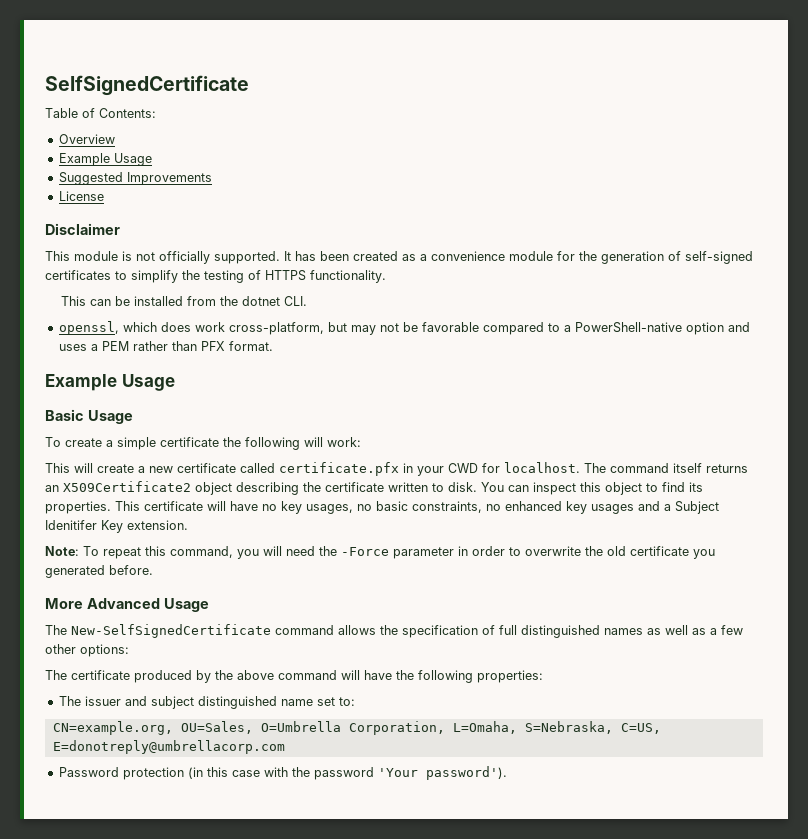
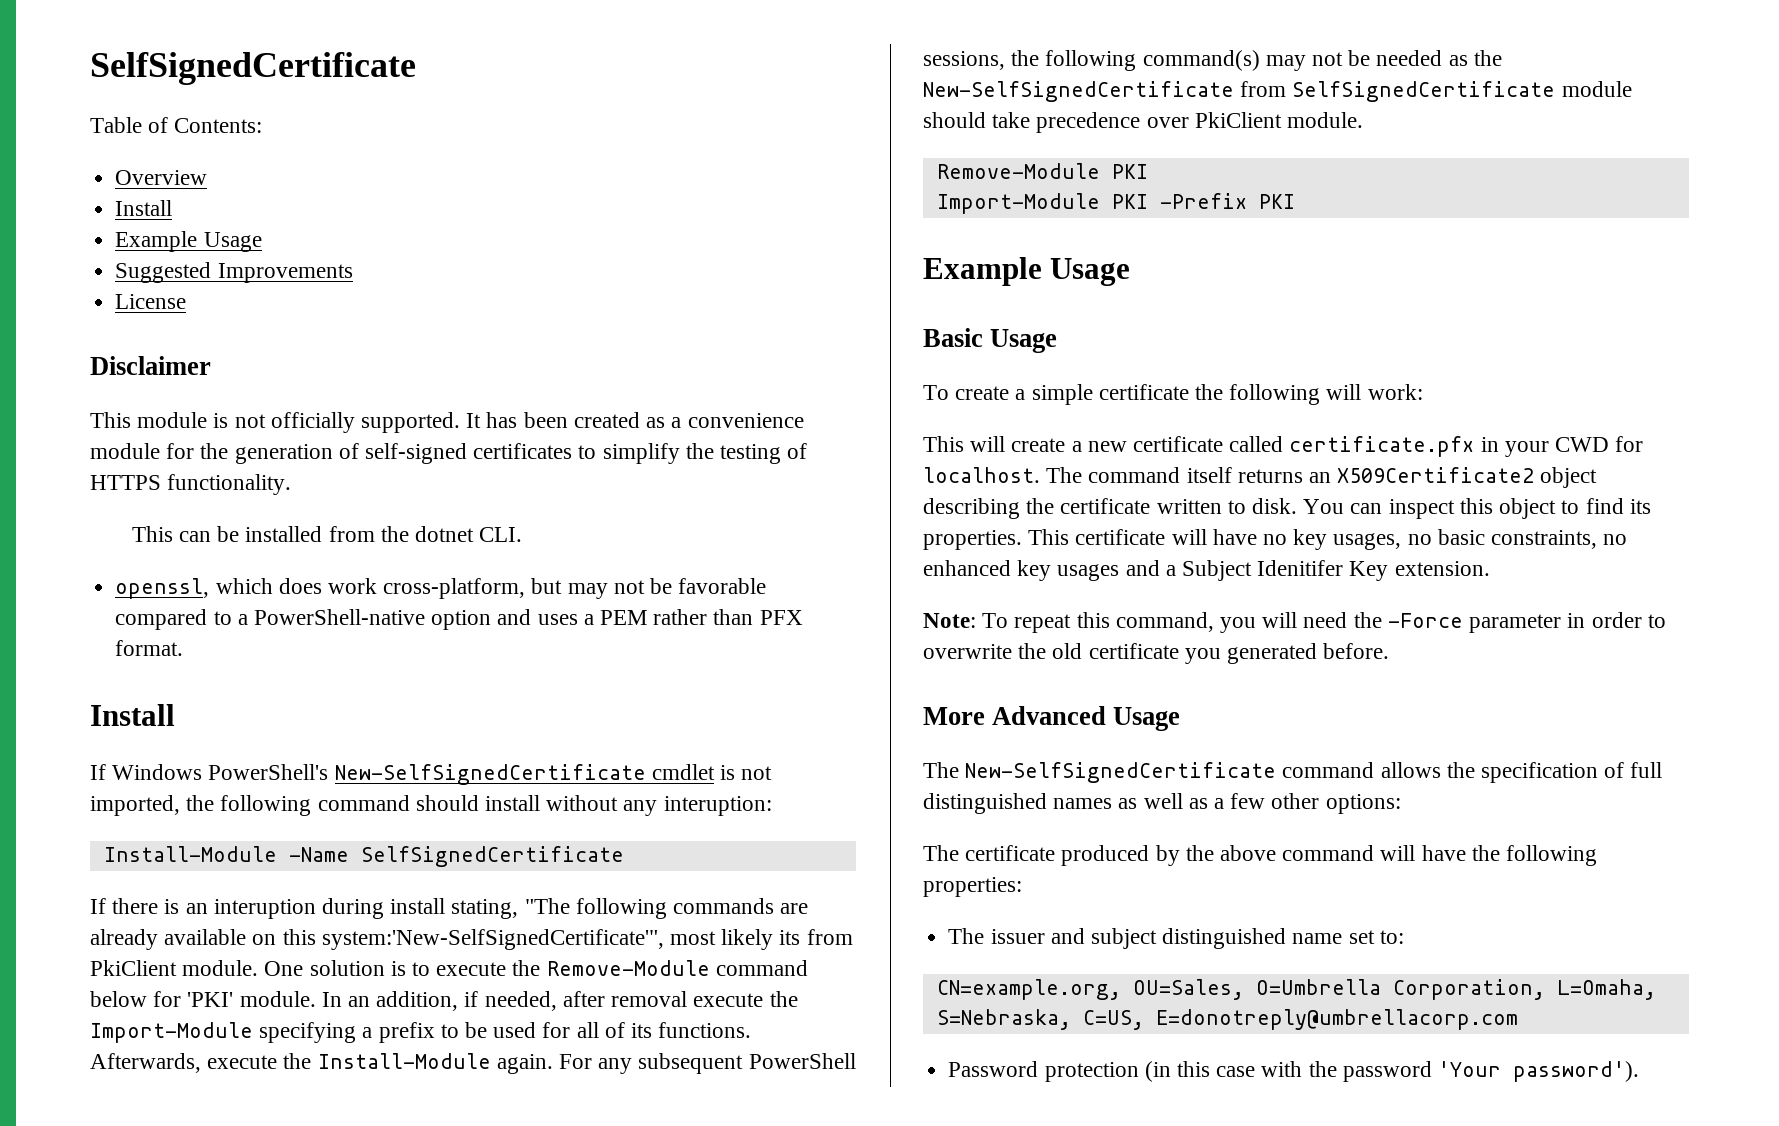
  Overview
+ Install
  openssl, which does work cross-platform, but may not be favorable compared to a PowerShell-native option and uses a PEM rather than PFX format.
+ Install
+ If Windows PowerShell's New-SelfSignedCertificate cmdlet is not imported, the following command should install without any interuption:
+ Install-Module -Name SelfSignedCertificate
+ If there is an interuption during install stating, "The following commands are already available on this system:'New-SelfSignedCertificate'", most likely its from PkiClient module. One solution is to execute the Remove-Module command below for 'PKI' module. In an addition, if needed, after removal execute the Import-Module specifying a prefix to be used for all of its functions. Afterwards, execute the Install-Module again. For any subsequent PowerShell sessions, the following command(s) may not be needed as the New-SelfSignedCertificate from SelfSignedCertificate module should take precedence over PkiClient module.
+ Remove-Module PKI
+ Import-Module PKI -Prefix PKI

